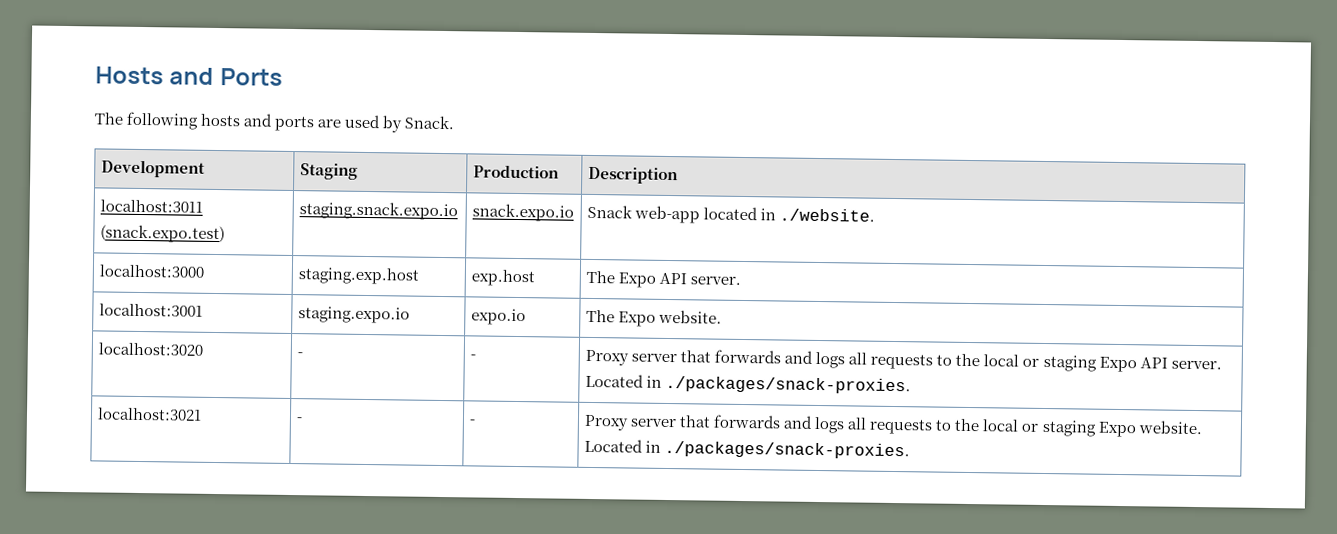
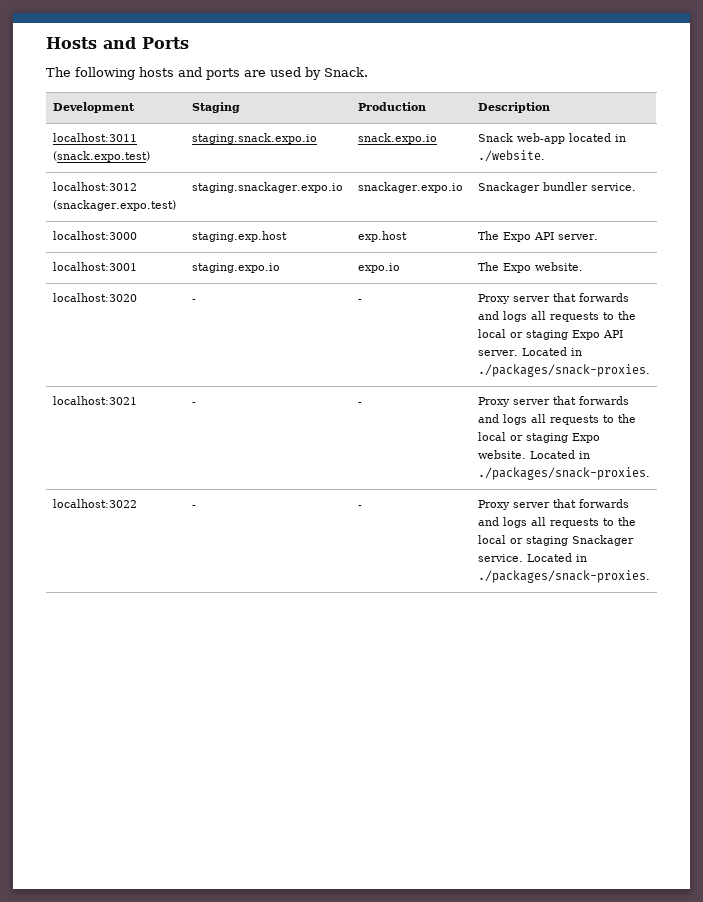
+ localhost:3012 (snackager.expo.test) | staging.snackager.expo.io | snackager.expo.io | Snackager bundler service.
+ localhost:3022 | - | - | Proxy server that forwards and logs all requests to the local or staging Snackager service. Located in ./packages/snack-proxies.

